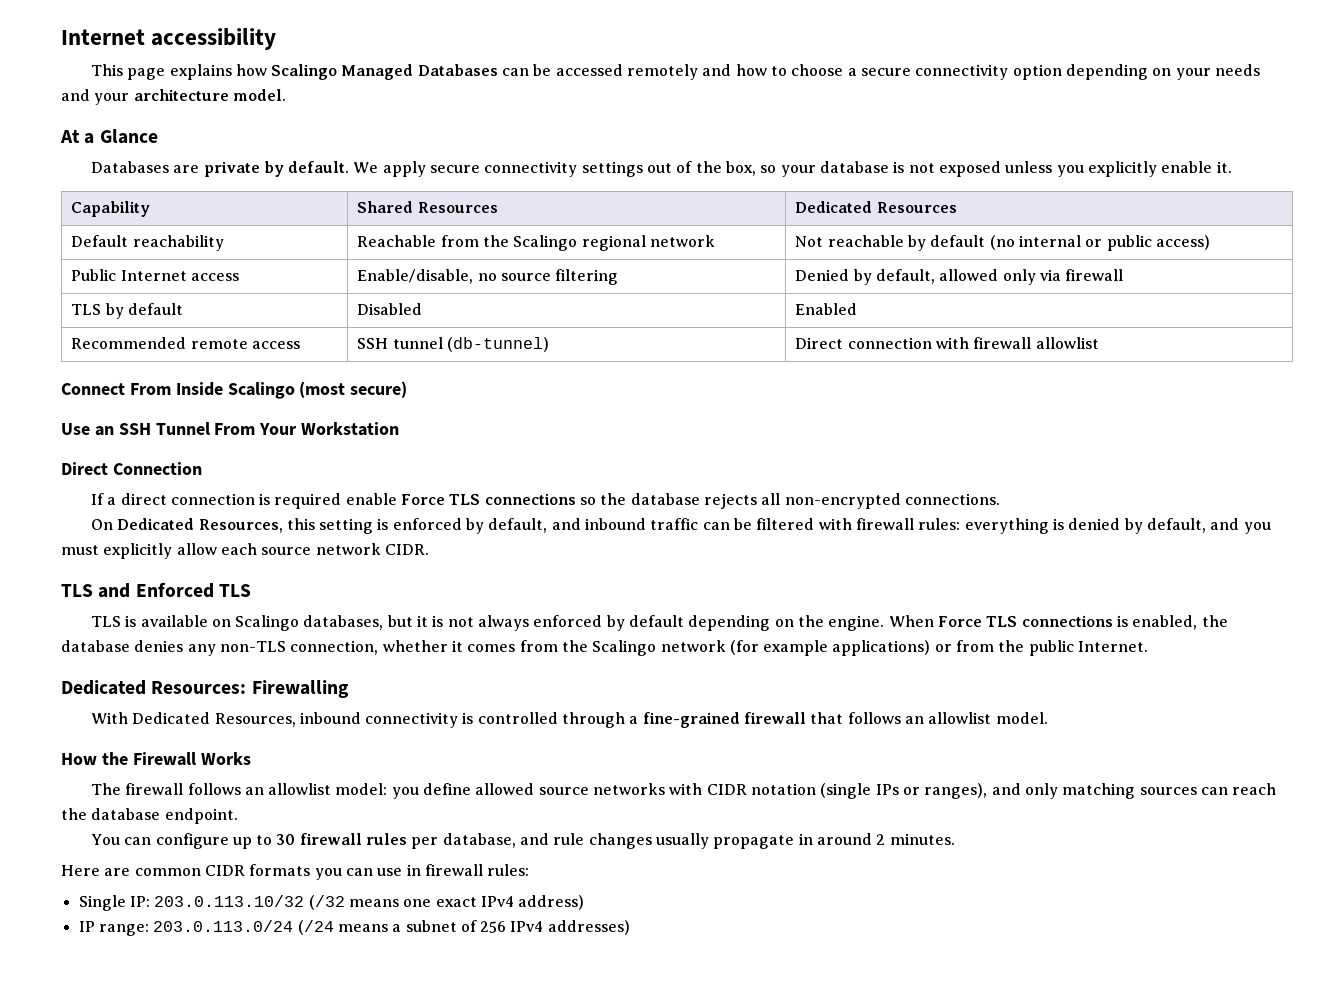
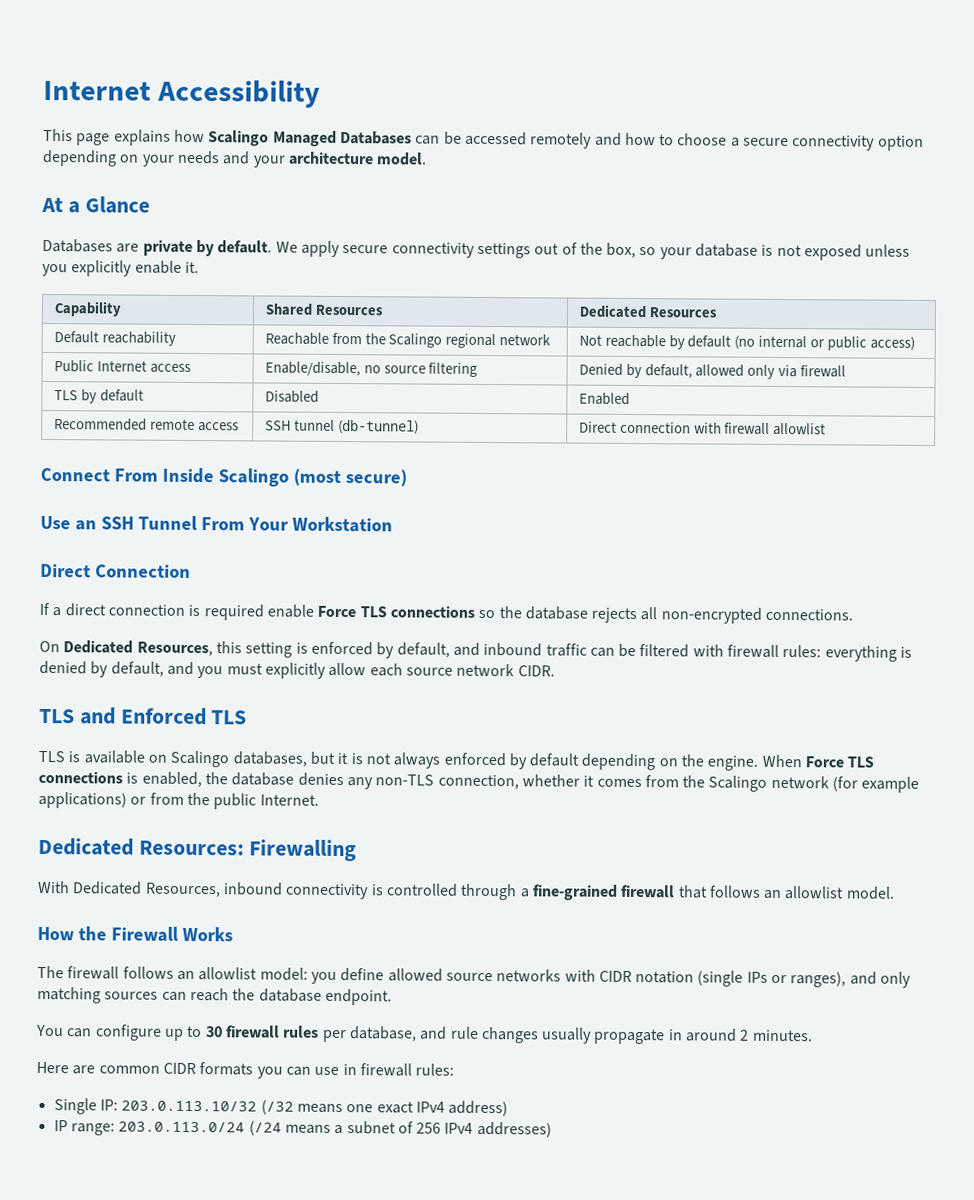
- Internet accessibility
+ Internet Accessibility

